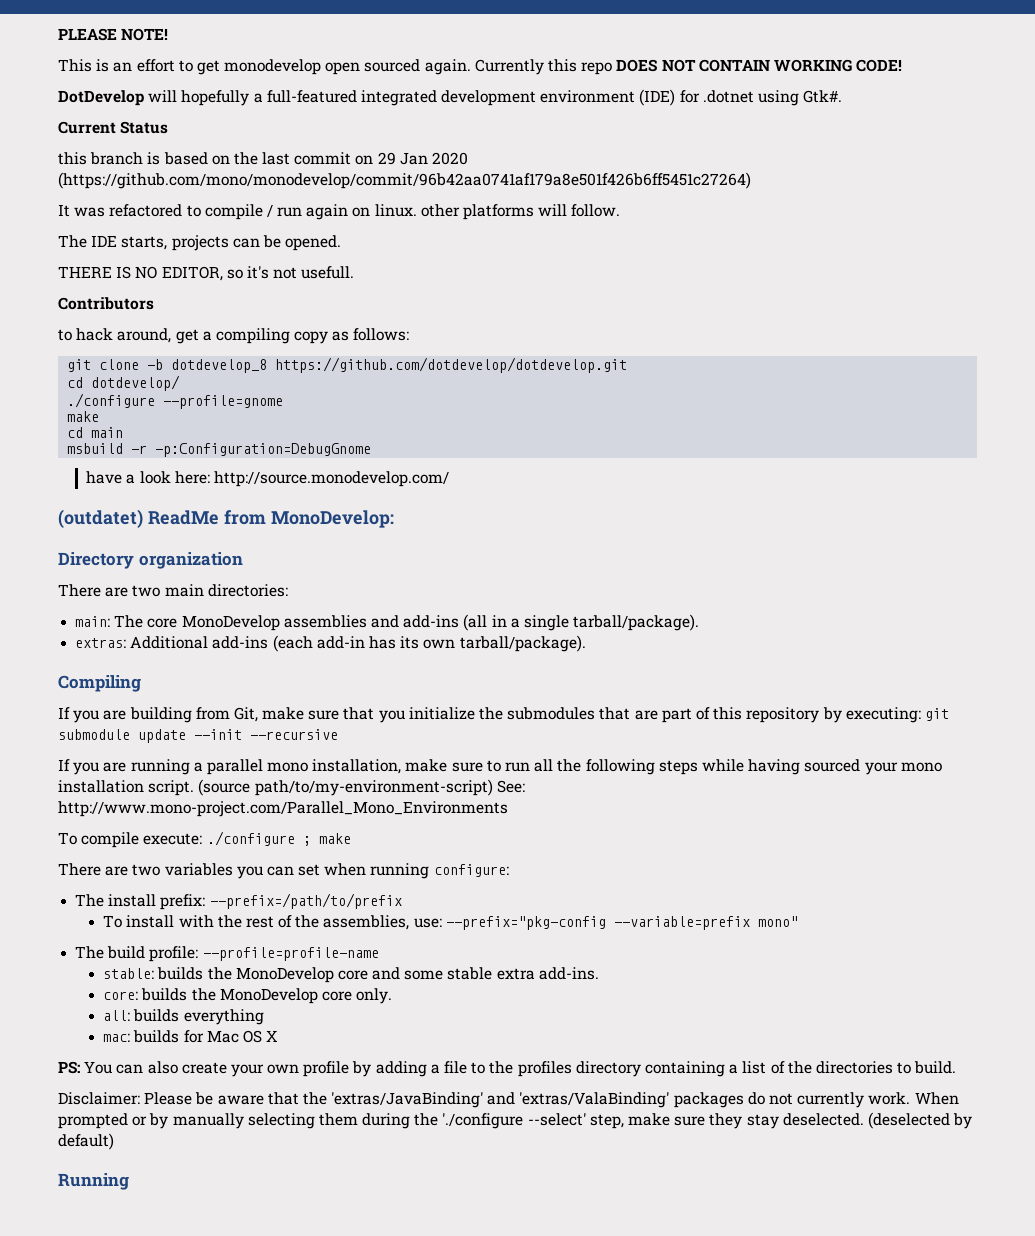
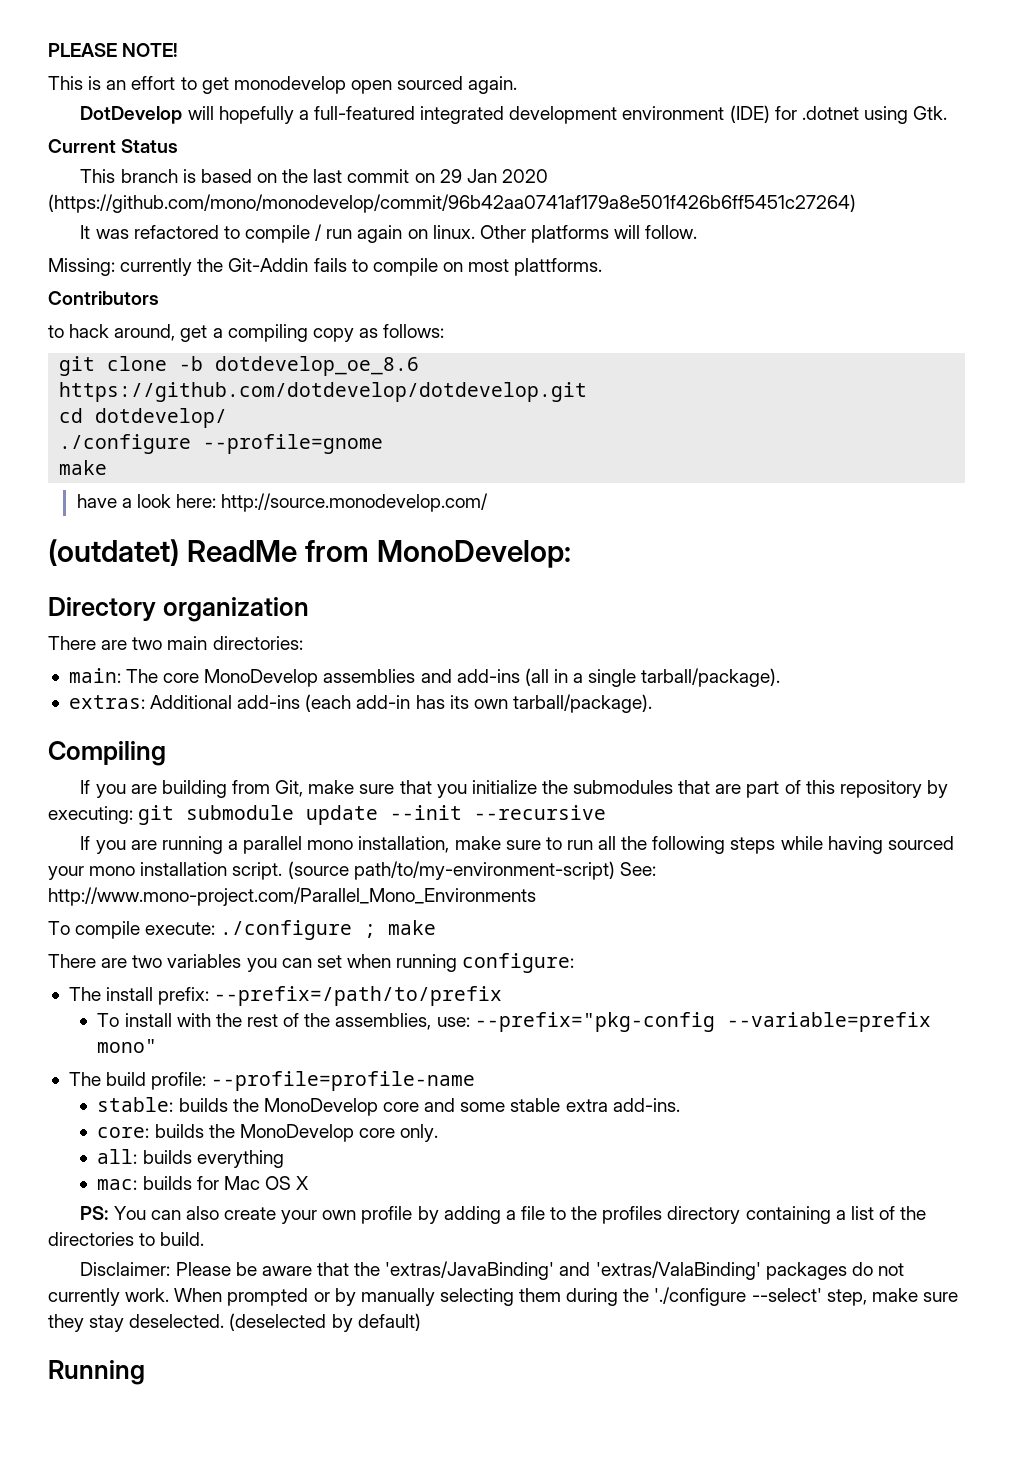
- Currently this repo DOES NOT CONTAIN WORKING CODE!
- DotDevelop will hopefully a full-featured integrated development environment (IDE) for .dotnet using Gtk#.
+ DotDevelop will hopefully a full-featured integrated development environment (IDE) for .dotnet using Gtk.
- this branch is based on the last commit on 29 Jan 2020 (https://github.com/mono/monodevelop/commit/96b42aa0741af179a8e501f426b6ff5451c27264)
+ This branch is based on the last commit on 29 Jan 2020 (https://github.com/mono/monodevelop/commit/96b42aa0741af179a8e501f426b6ff5451c27264)
- It was refactored to compile / run again on linux. other platforms will follow.
+ It was refactored to compile / run again on linux. Other platforms will follow.
- The IDE starts, projects can be opened.
- THERE IS NO EDITOR, so it's not usefull.
+ Missing: currently the Git-Addin fails to compile on most plattforms.
- git clone -b dotdevelop_8 https://github.com/dotdevelop/dotdevelop.git
+ git clone -b dotdevelop_oe_8.6 https://github.com/dotdevelop/dotdevelop.git
- cd main
- msbuild -r -p:Configuration=DebugGnome

